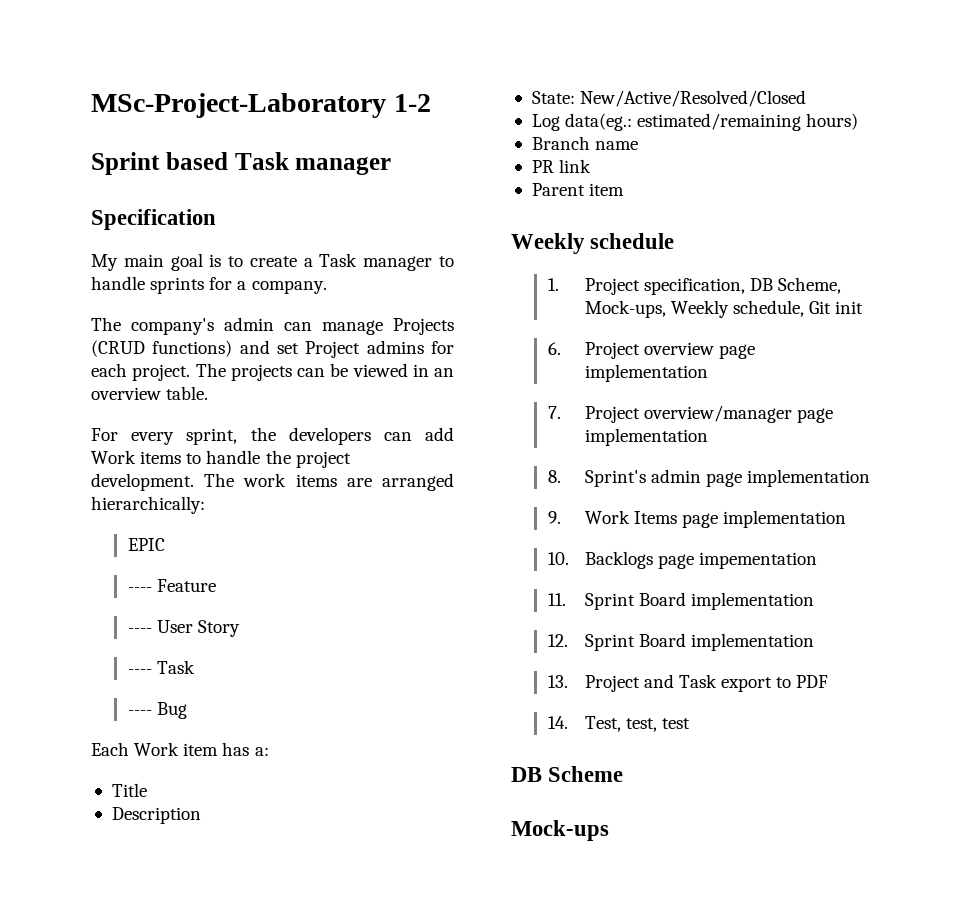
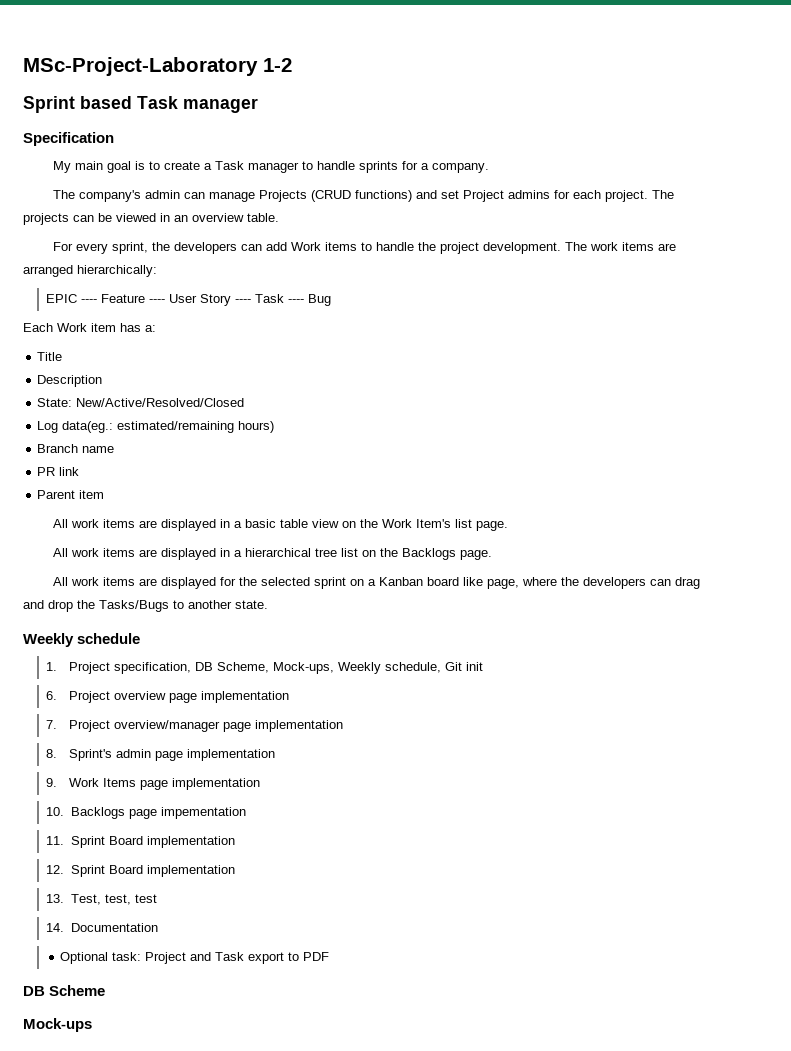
- EPIC
- ---- Feature
- ---- User Story
- ---- Task
- ---- Bug
+ EPIC ---- Feature ---- User Story ---- Task ---- Bug
+ All work items are displayed in a basic table view on the Work Item's list page.
+ All work items are displayed in a hierarchical tree list on the Backlogs page.
+ All work items are displayed for the selected sprint on a Kanban board like page, where the developers can drag and drop the Tasks/Bugs to another state.
- 13. Project and Task export to PDF
+ 13. Test, test, test
+ 14. Documentation
+ Optional task: Project and Task export to PDF
- 14. Test, test, test

